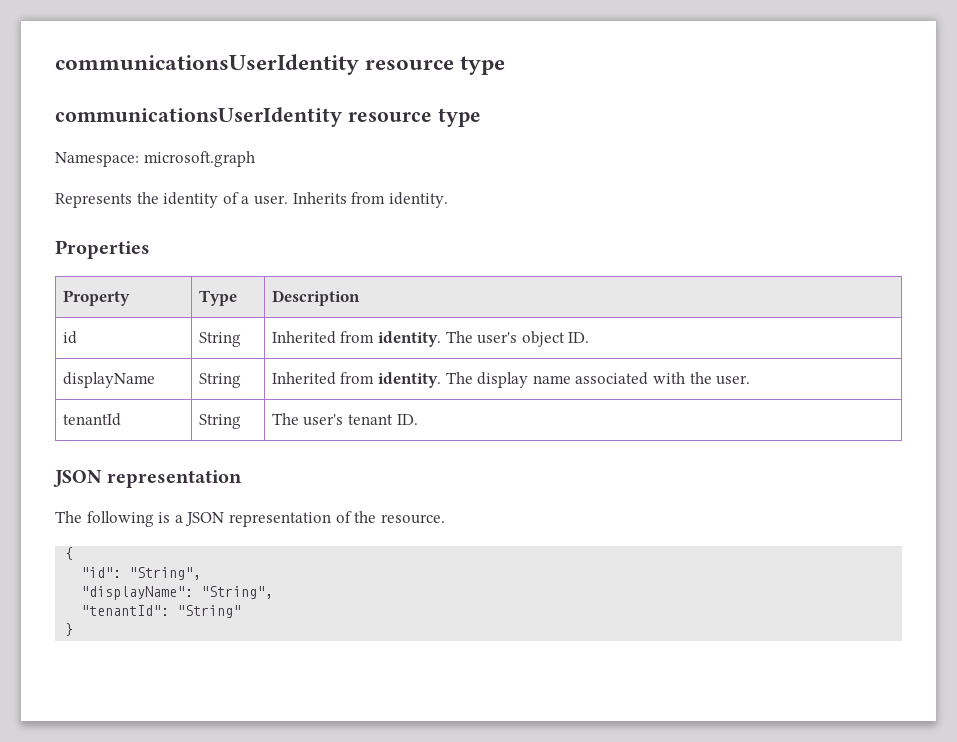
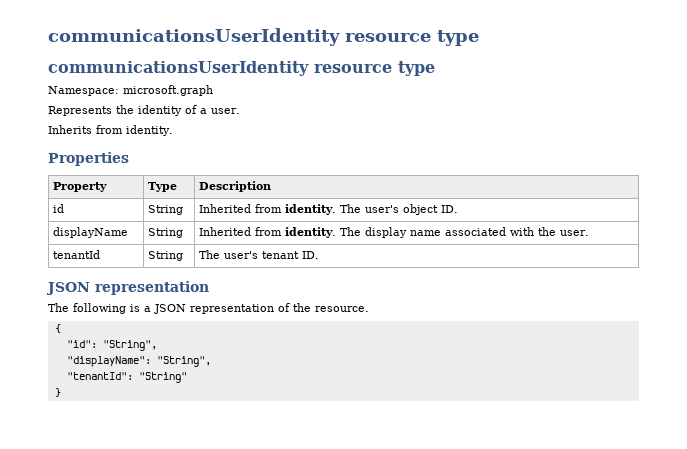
- Represents the identity of a user. Inherits from identity.
+ Represents the identity of a user.
+ Inherits from identity.

